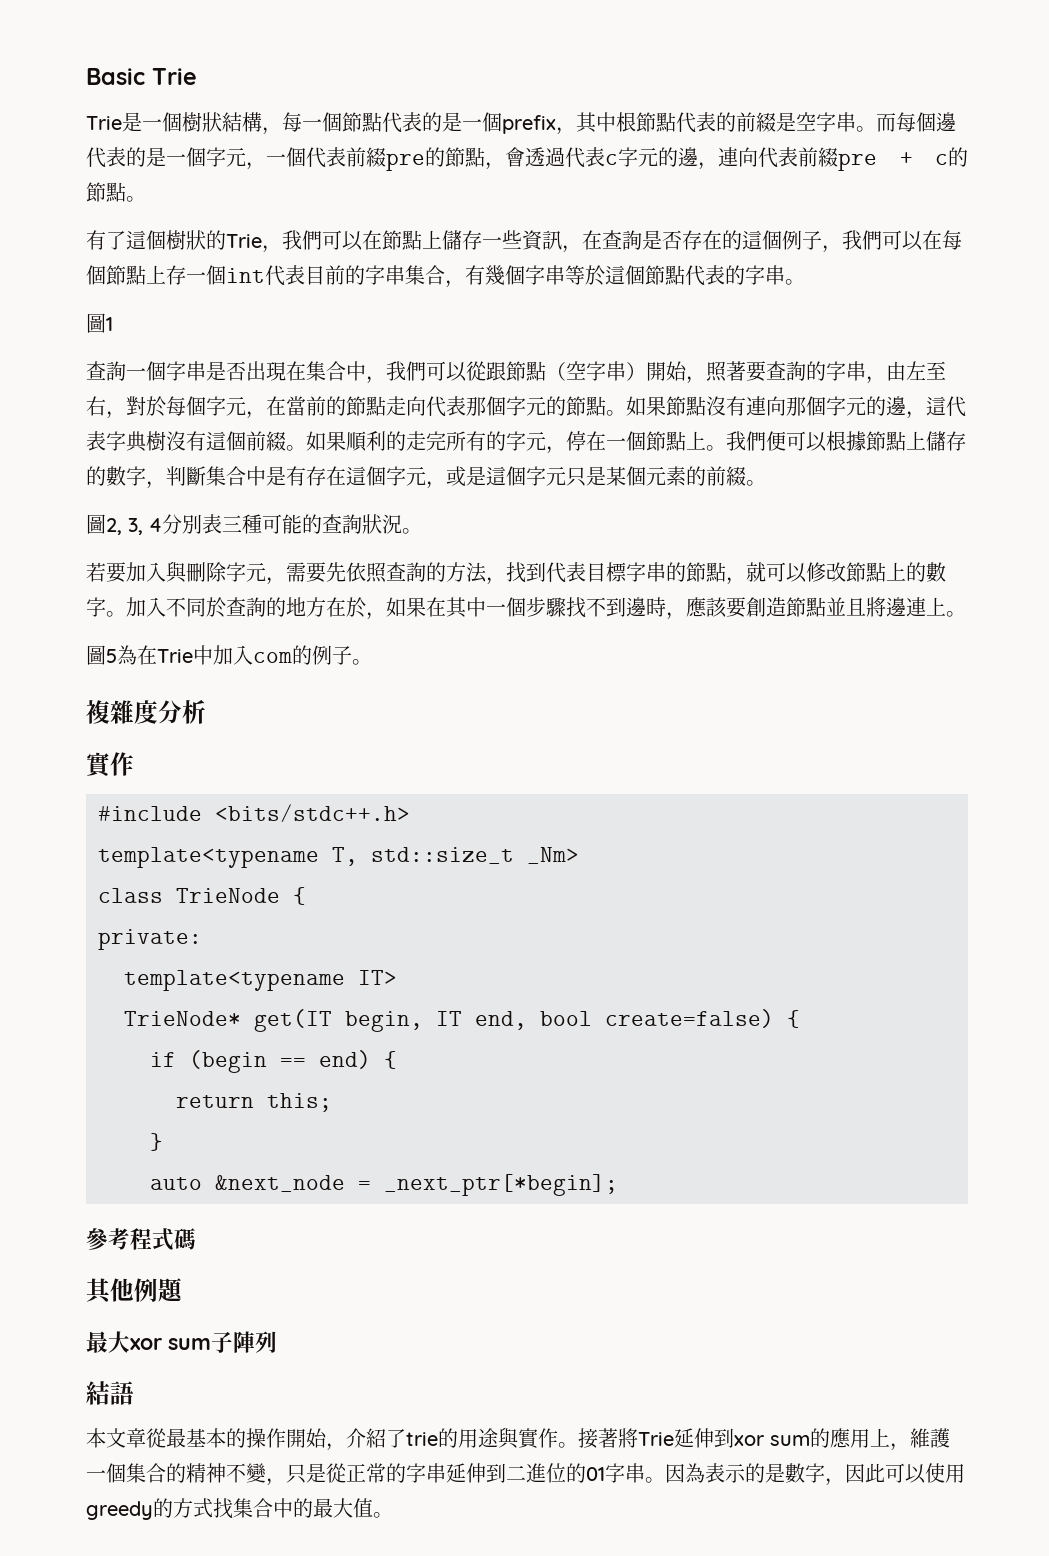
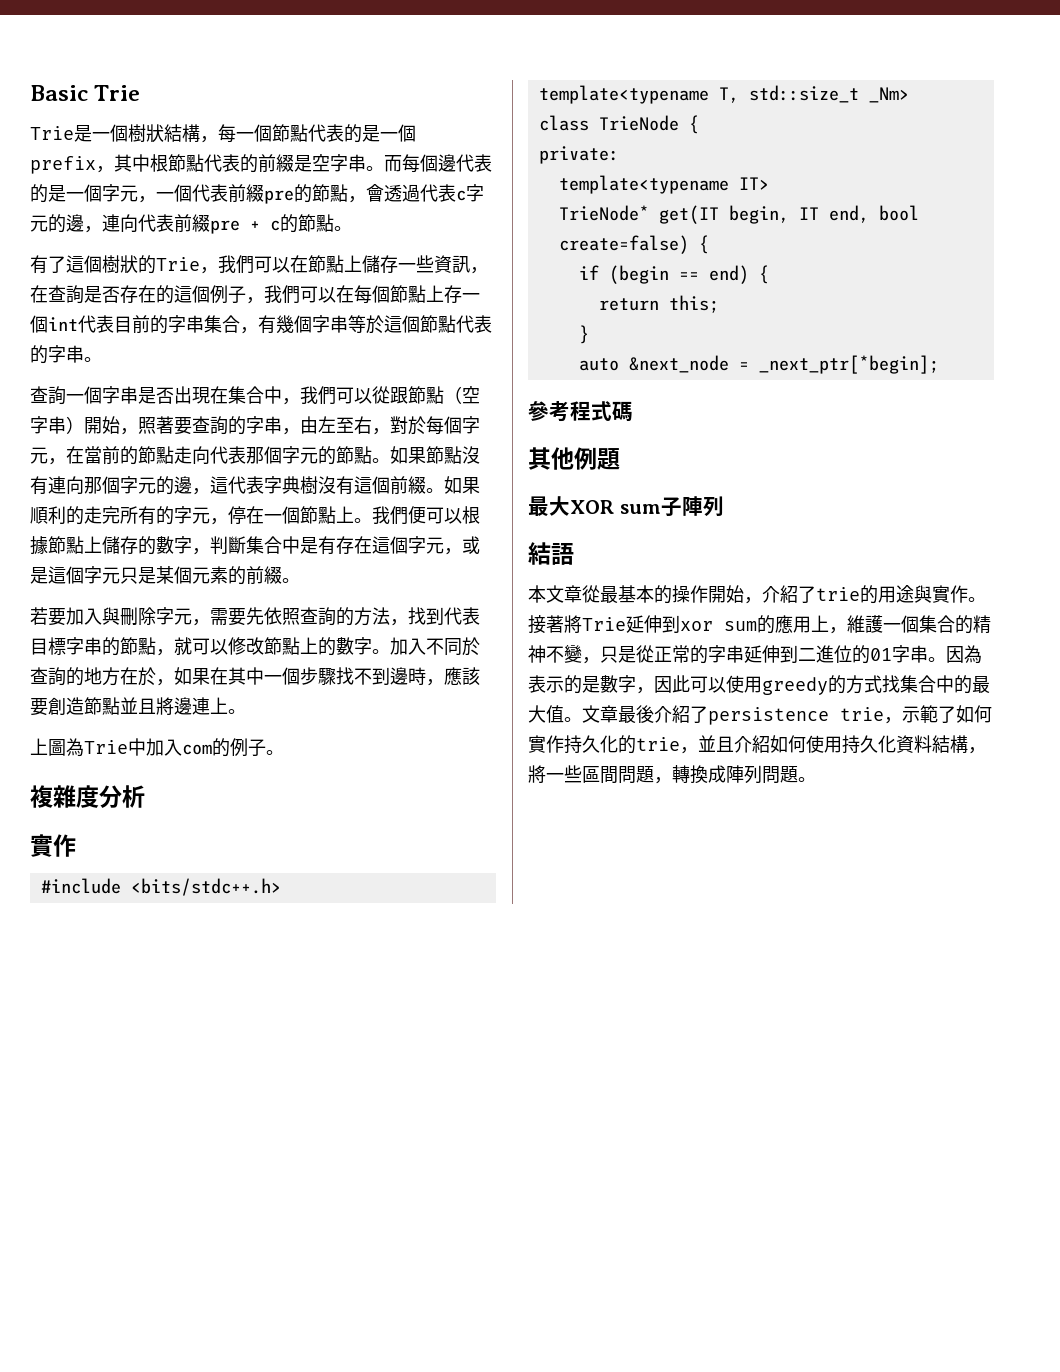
- 圖1
- 圖2, 3, 4分別表三種可能的查詢狀況。
- 圖5為在Trie中加入com的例子。
+ 上圖為Trie中加入com的例子。
- 最大xor sum子陣列
+ 最大XOR sum子陣列
+ 文章最後介紹了persistence trie，示範了如何實作持久化的trie，並且介紹如何使用持久化資料結構，將一些區間問題，轉換成陣列問題。

